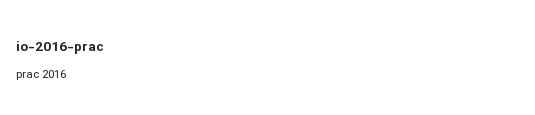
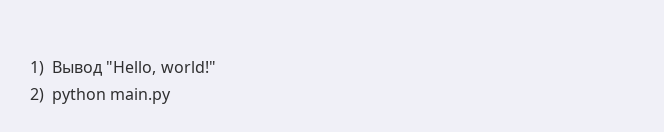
- io-2016-prac
- prac 2016
+ 1) Вывод "Hello, world!"
+ 2) python main.py

